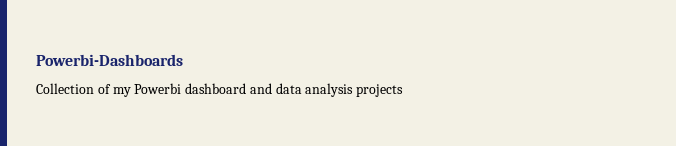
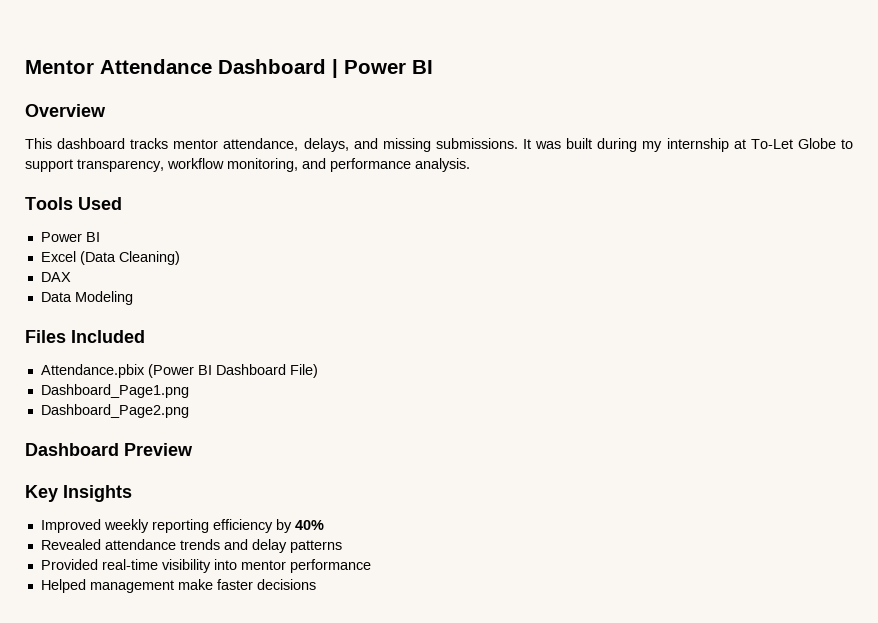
- Powerbi-Dashboards
- Collection of my Powerbi dashboard and data analysis projects
+ Mentor Attendance Dashboard | Power BI
+ Overview
+ This dashboard tracks mentor attendance, delays, and missing submissions. It was built during my internship at To-Let Globe to support transparency, workflow monitoring, and performance analysis.
+ Tools Used
+ Power BI
+ Excel (Data Cleaning)
+ DAX
+ Data Modeling
+ Files Included
+ Attendance.pbix (Power BI Dashboard File)
+ Dashboard_Page1.png
+ Dashboard_Page2.png
+ Dashboard Preview
+ Key Insights
+ Improved weekly reporting efficiency by 40%
+ Revealed attendance trends and delay patterns
+ Provided real-time visibility into mentor performance
+ Helped management make faster decisions

